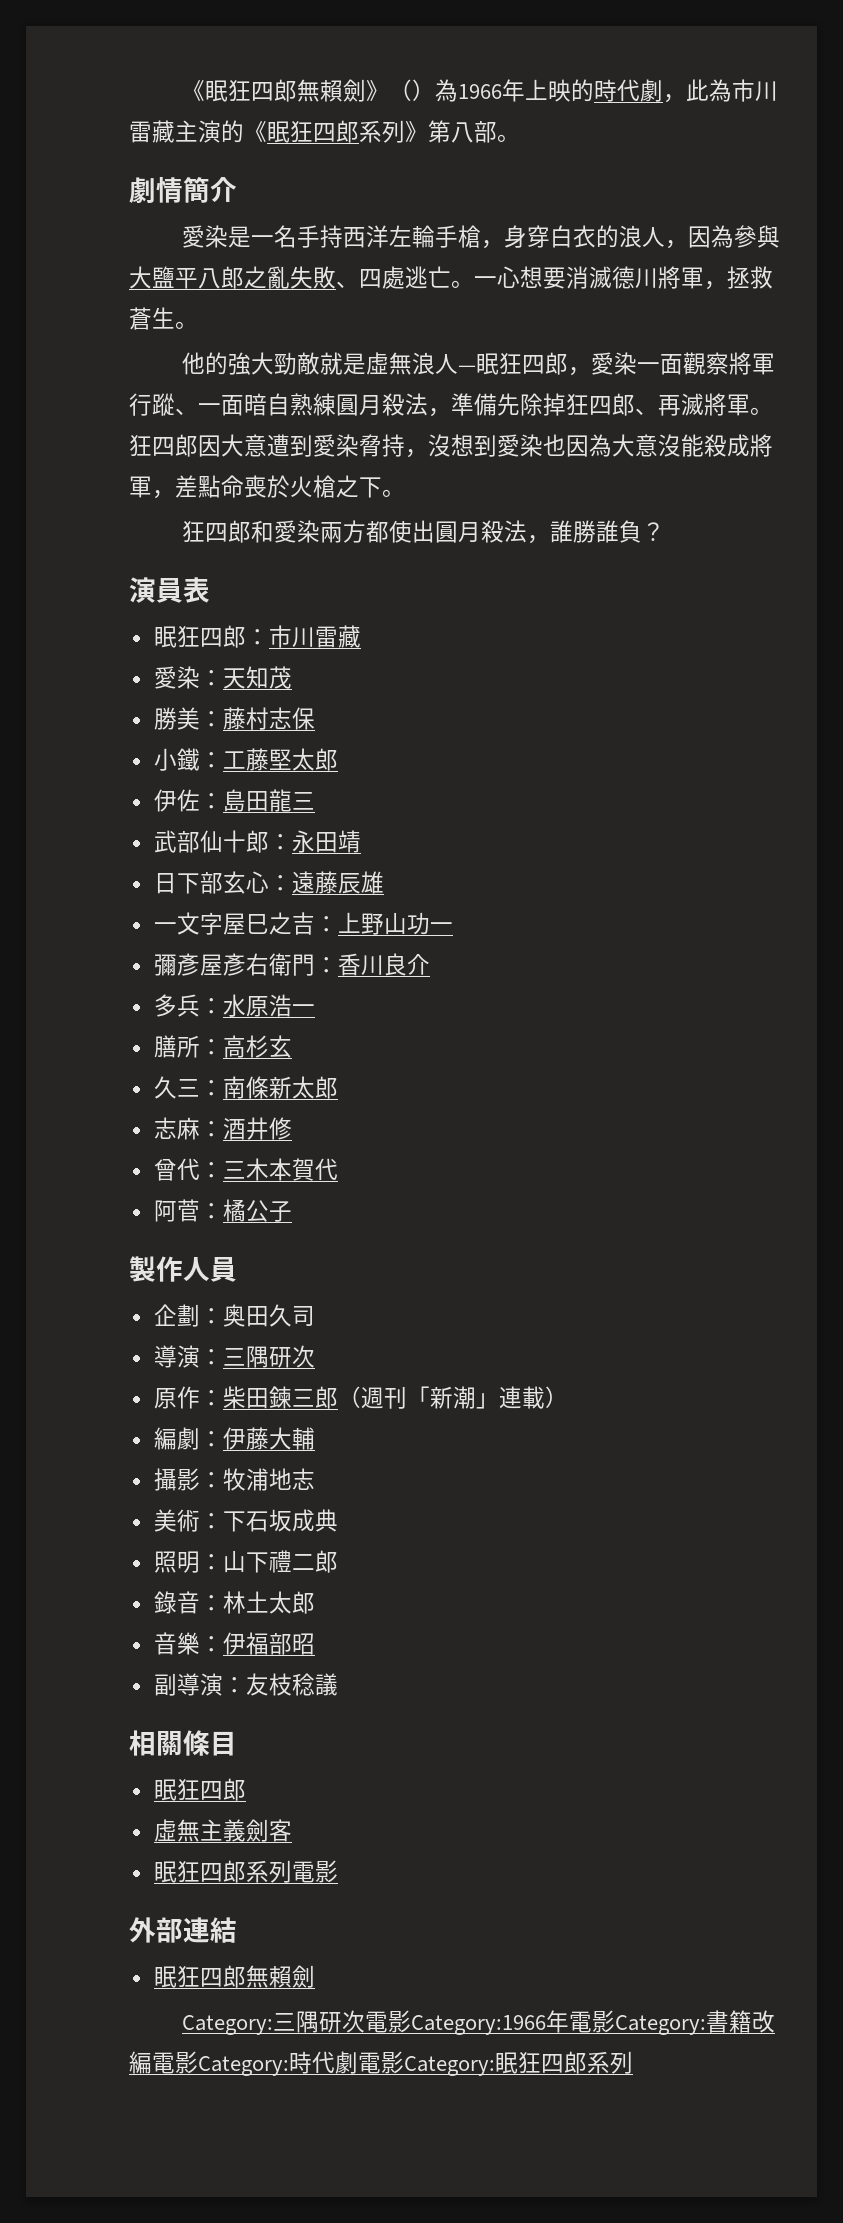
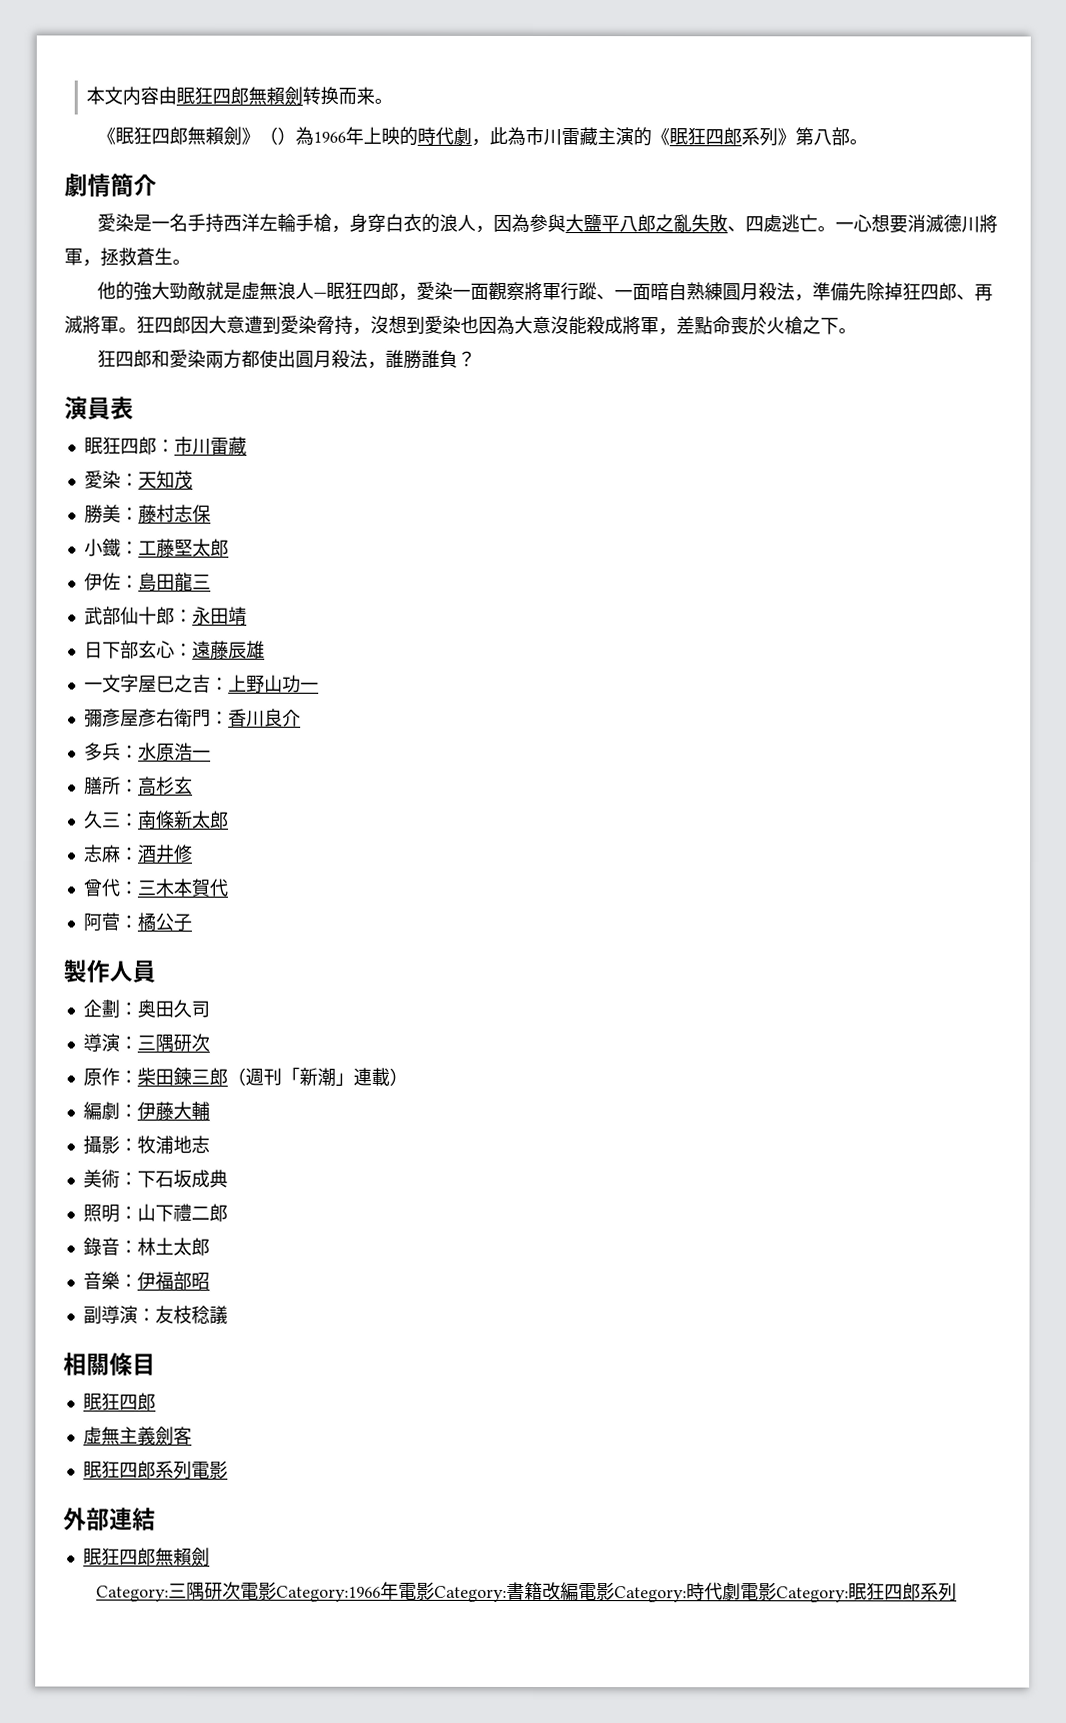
+ 本文内容由眠狂四郎無賴劍转换而来。

